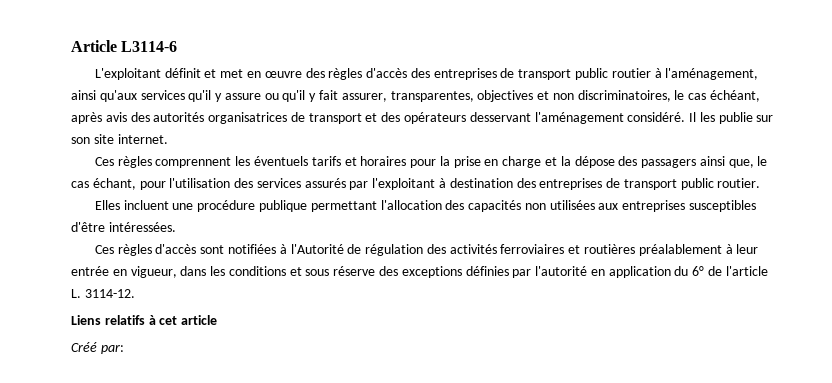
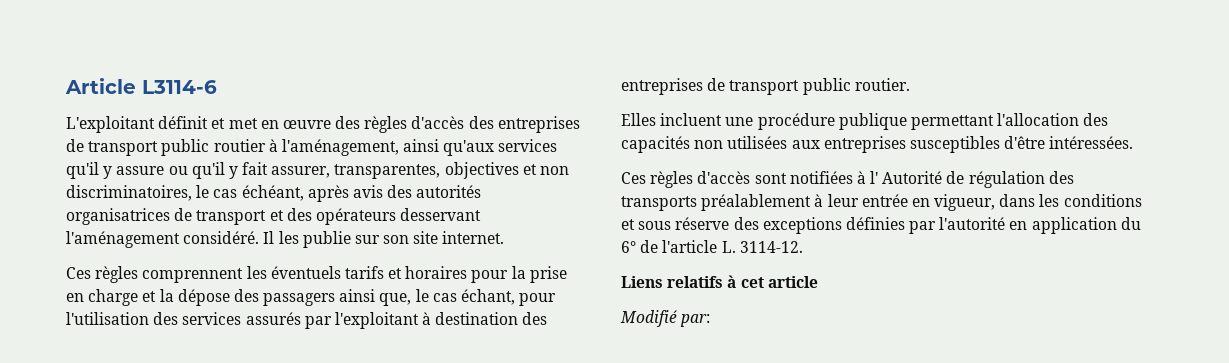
- Ces règles d'accès sont notifiées à l'Autorité de régulation des activités ferroviaires et routières préalablement à leur entrée en vigueur, dans les conditions et sous réserve des exceptions définies par l'autorité en application du 6° de l'article L. 3114-12.
+ Ces règles d'accès sont notifiées à l' Autorité de régulation des transports préalablement à leur entrée en vigueur, dans les conditions et sous réserve des exceptions définies par l'autorité en application du 6° de l'article L. 3114-12.
- Créé par:
+ Modifié par:

